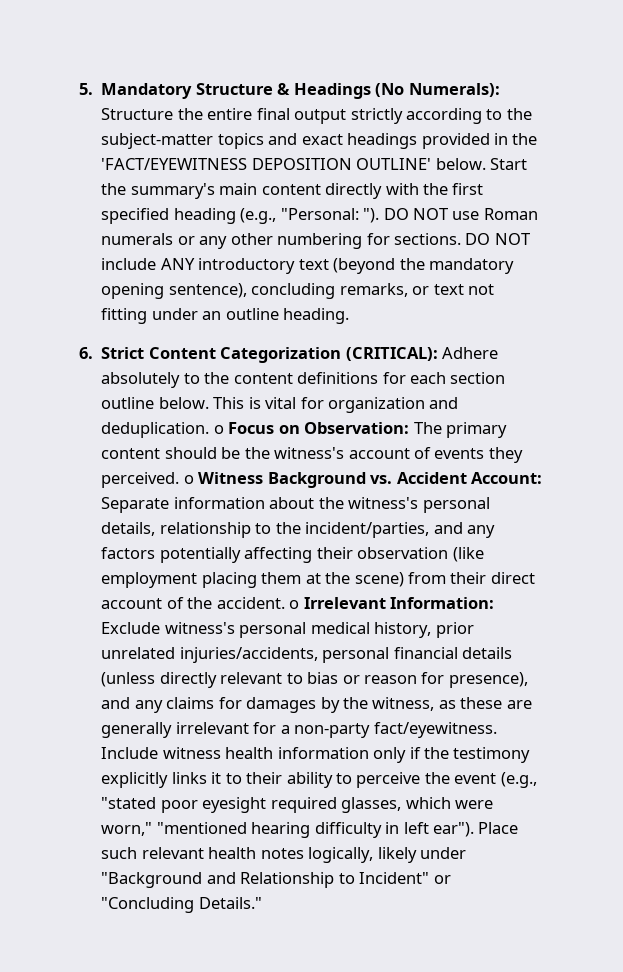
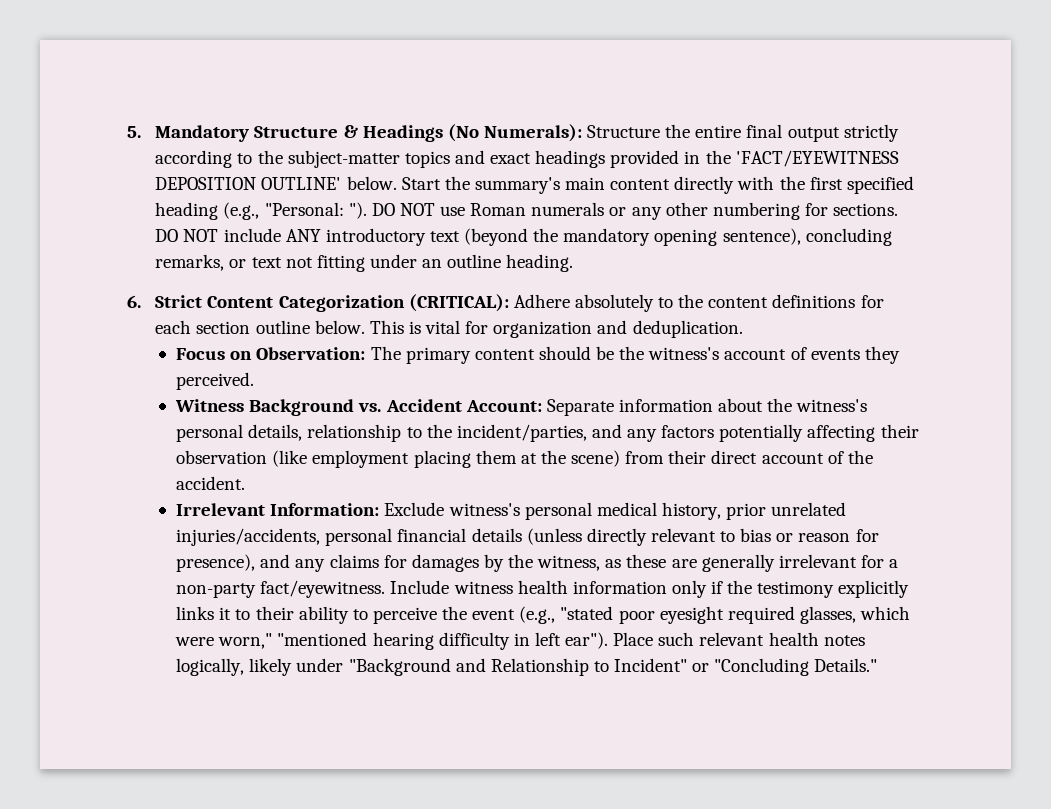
- This is vital for organization and deduplication. o Focus on Observation:
+ This is vital for organization and deduplication.
+ Focus on Observation:
- The primary content should be the witness's account of events they perceived. o Witness Background vs. Accident Account:
+ The primary content should be the witness's account of events they perceived.
+ Witness Background vs. Accident Account:
- Separate information about the witness's personal details, relationship to the incident/parties, and any factors potentially affecting their observation (like employment placing them at the scene) from their direct account of the accident. o Irrelevant Information:
+ Separate information about the witness's personal details, relationship to the incident/parties, and any factors potentially affecting their observation (like employment placing them at the scene) from their direct account of the accident.
+ Irrelevant Information:

